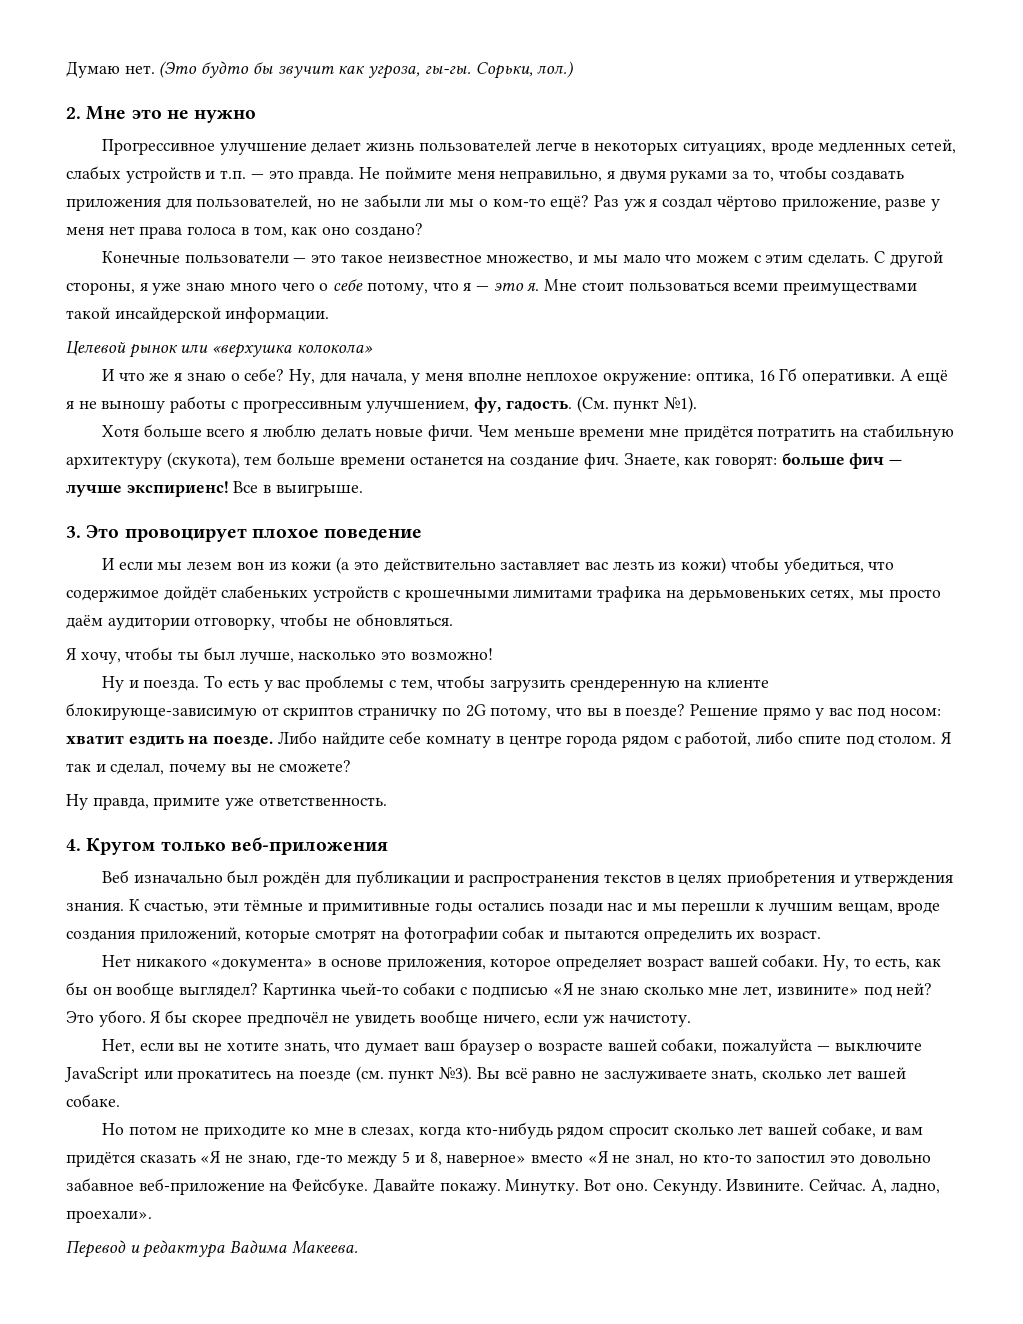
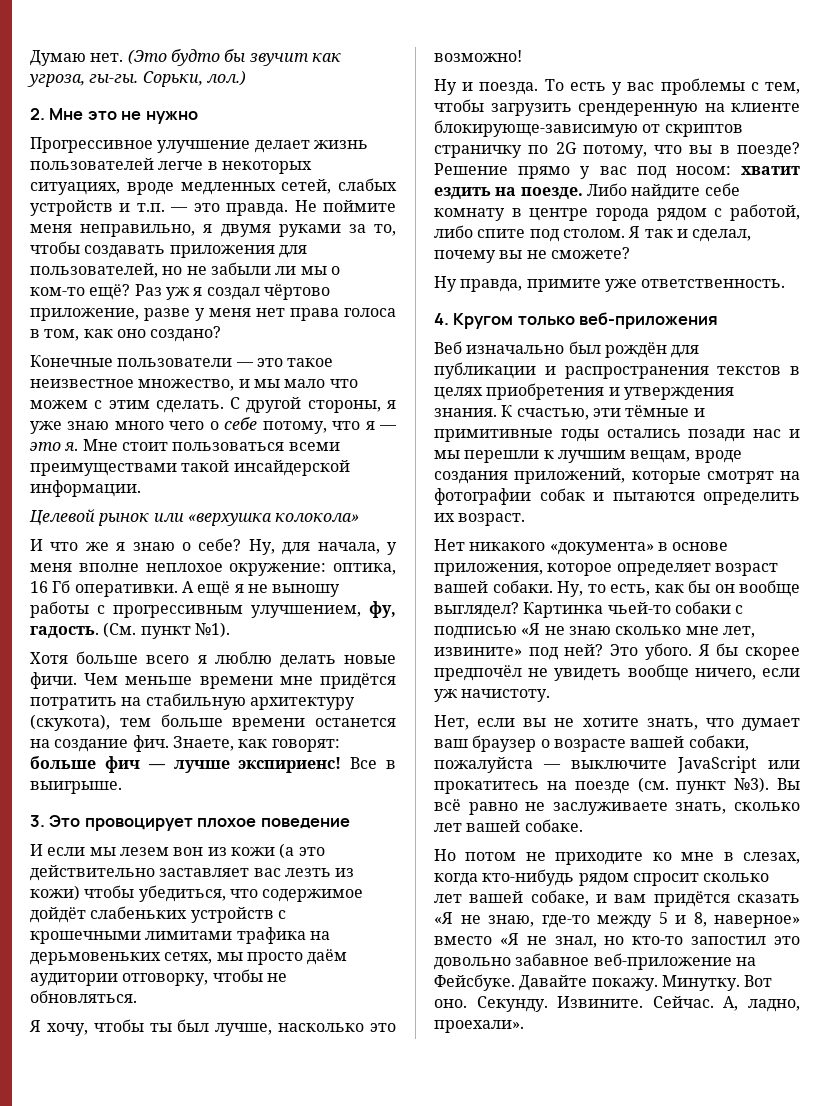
- Перевод и редактура Вадима Макеева.

